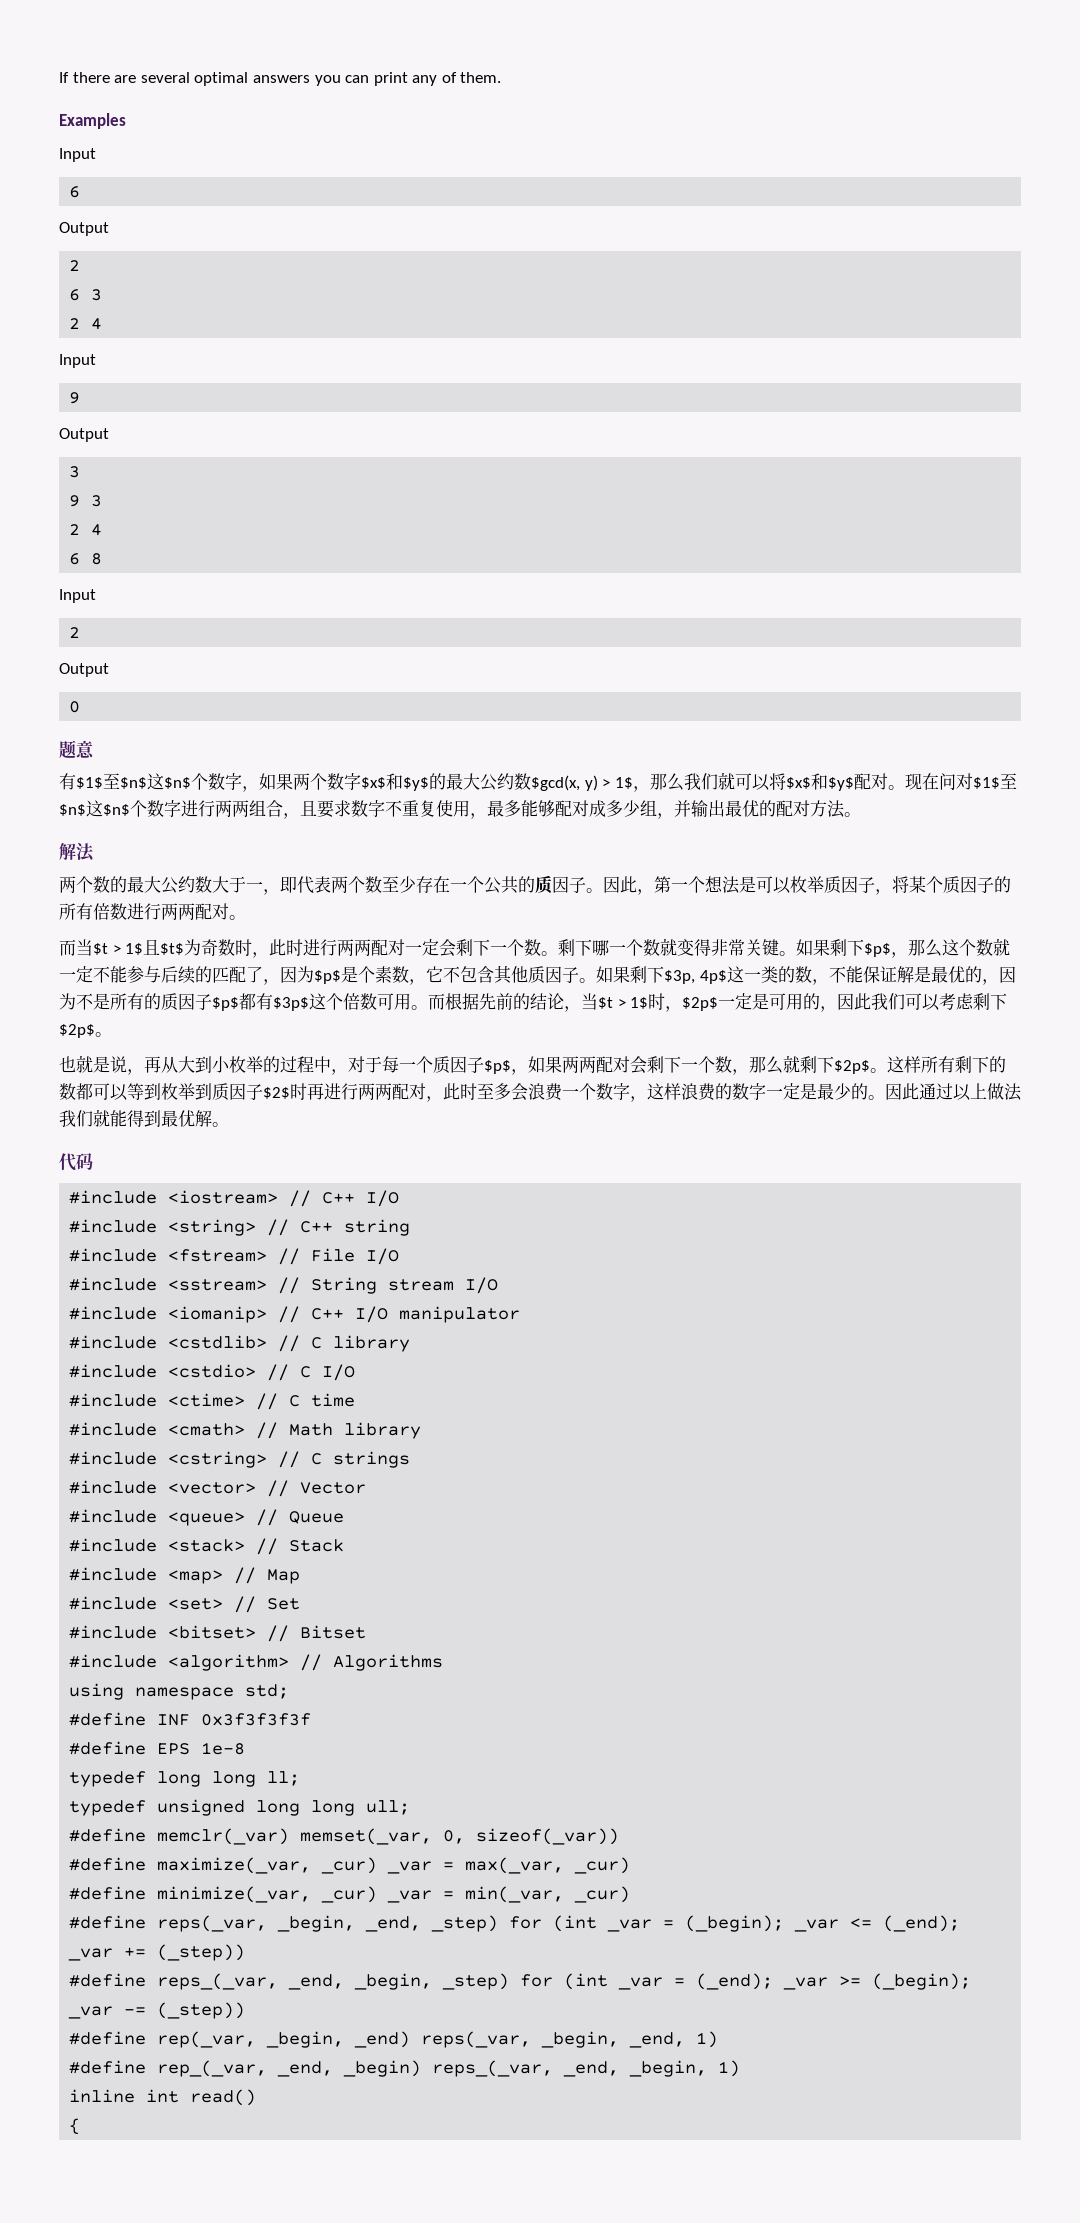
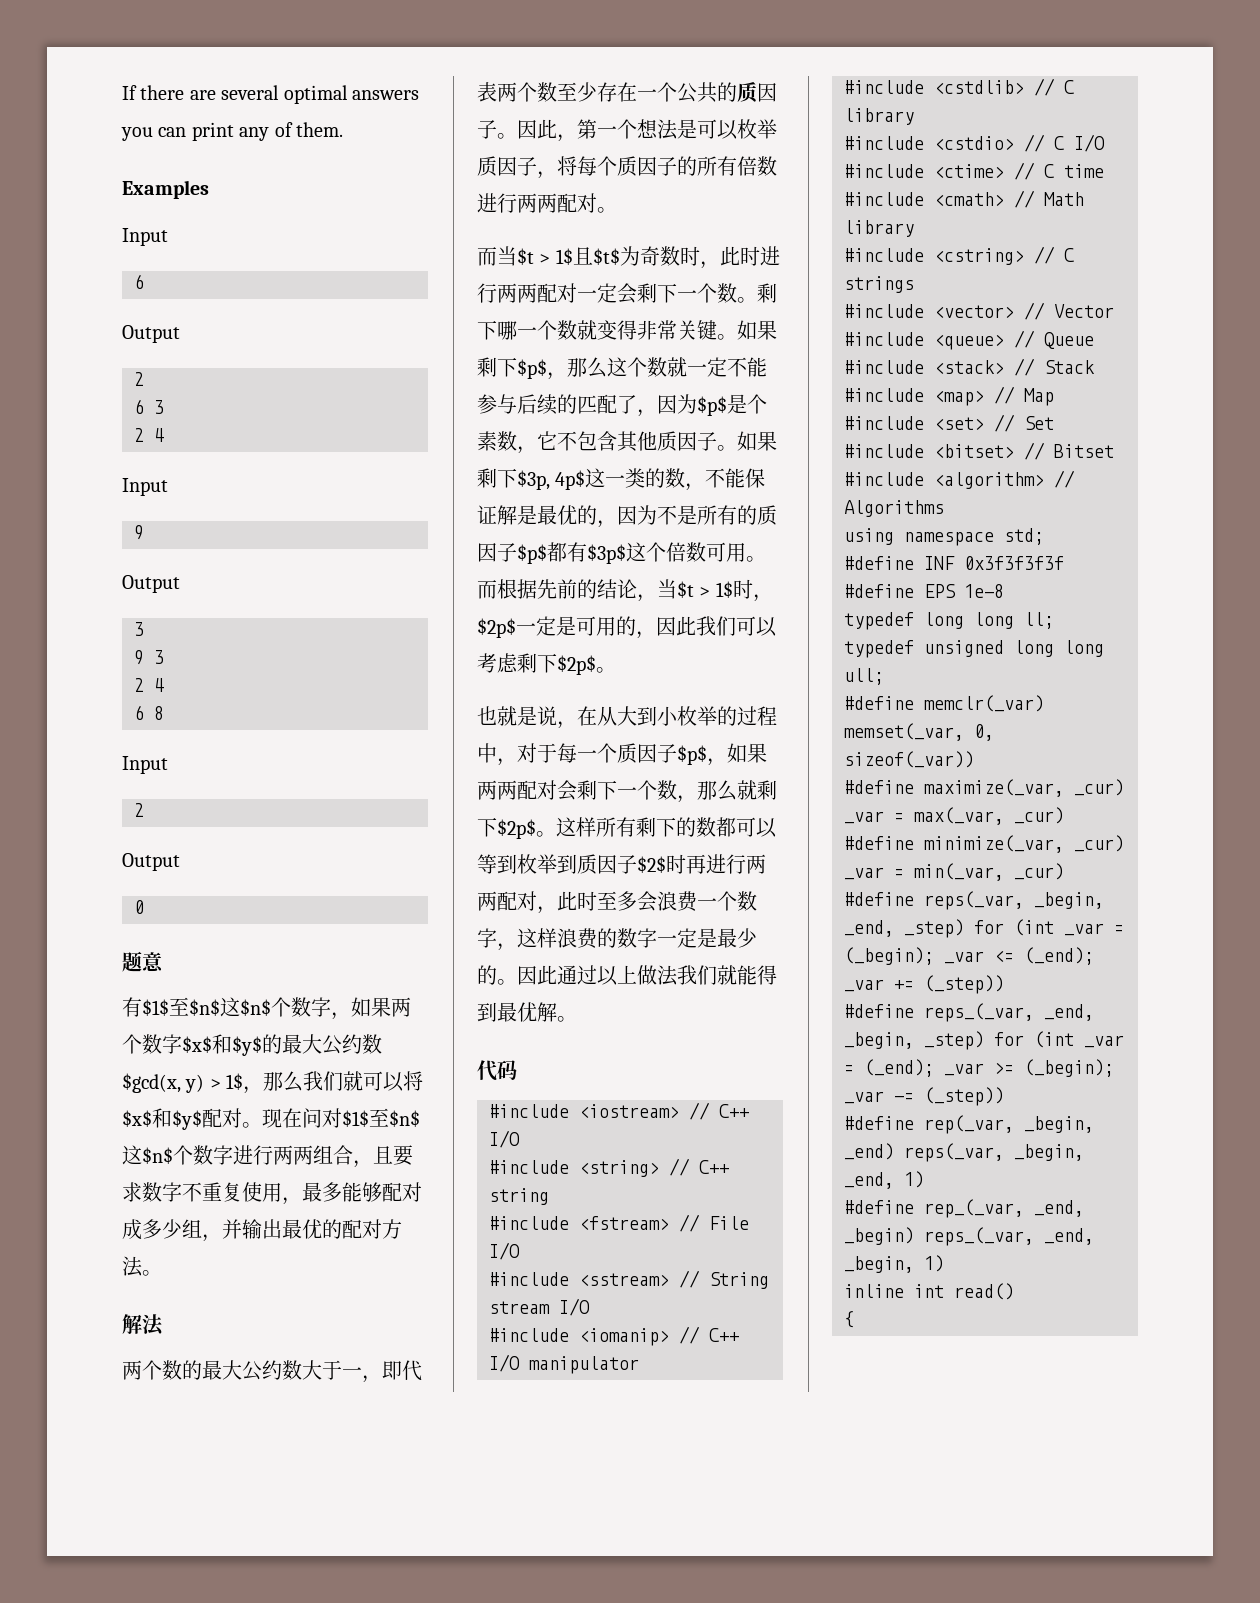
- 因此，第一个想法是可以枚举质因子，将某个质因子的所有倍数进行两两配对。
+ 因此，第一个想法是可以枚举质因子，将每个质因子的所有倍数进行两两配对。
- 也就是说，再从大到小枚举的过程中，对于每一个质因子$p$，如果两两配对会剩下一个数，那么就剩下$2p$。
+ 也就是说，在从大到小枚举的过程中，对于每一个质因子$p$，如果两两配对会剩下一个数，那么就剩下$2p$。

